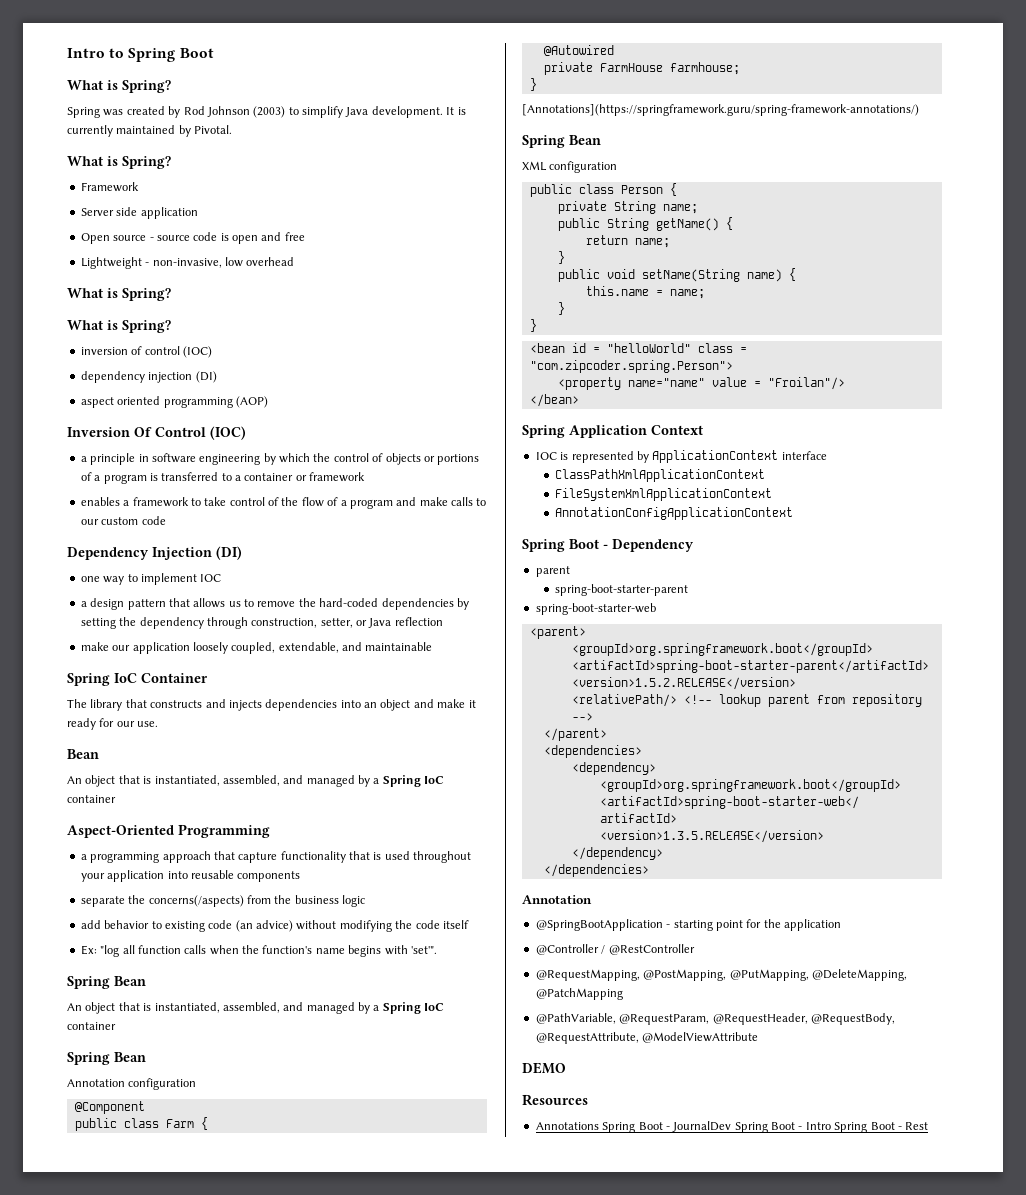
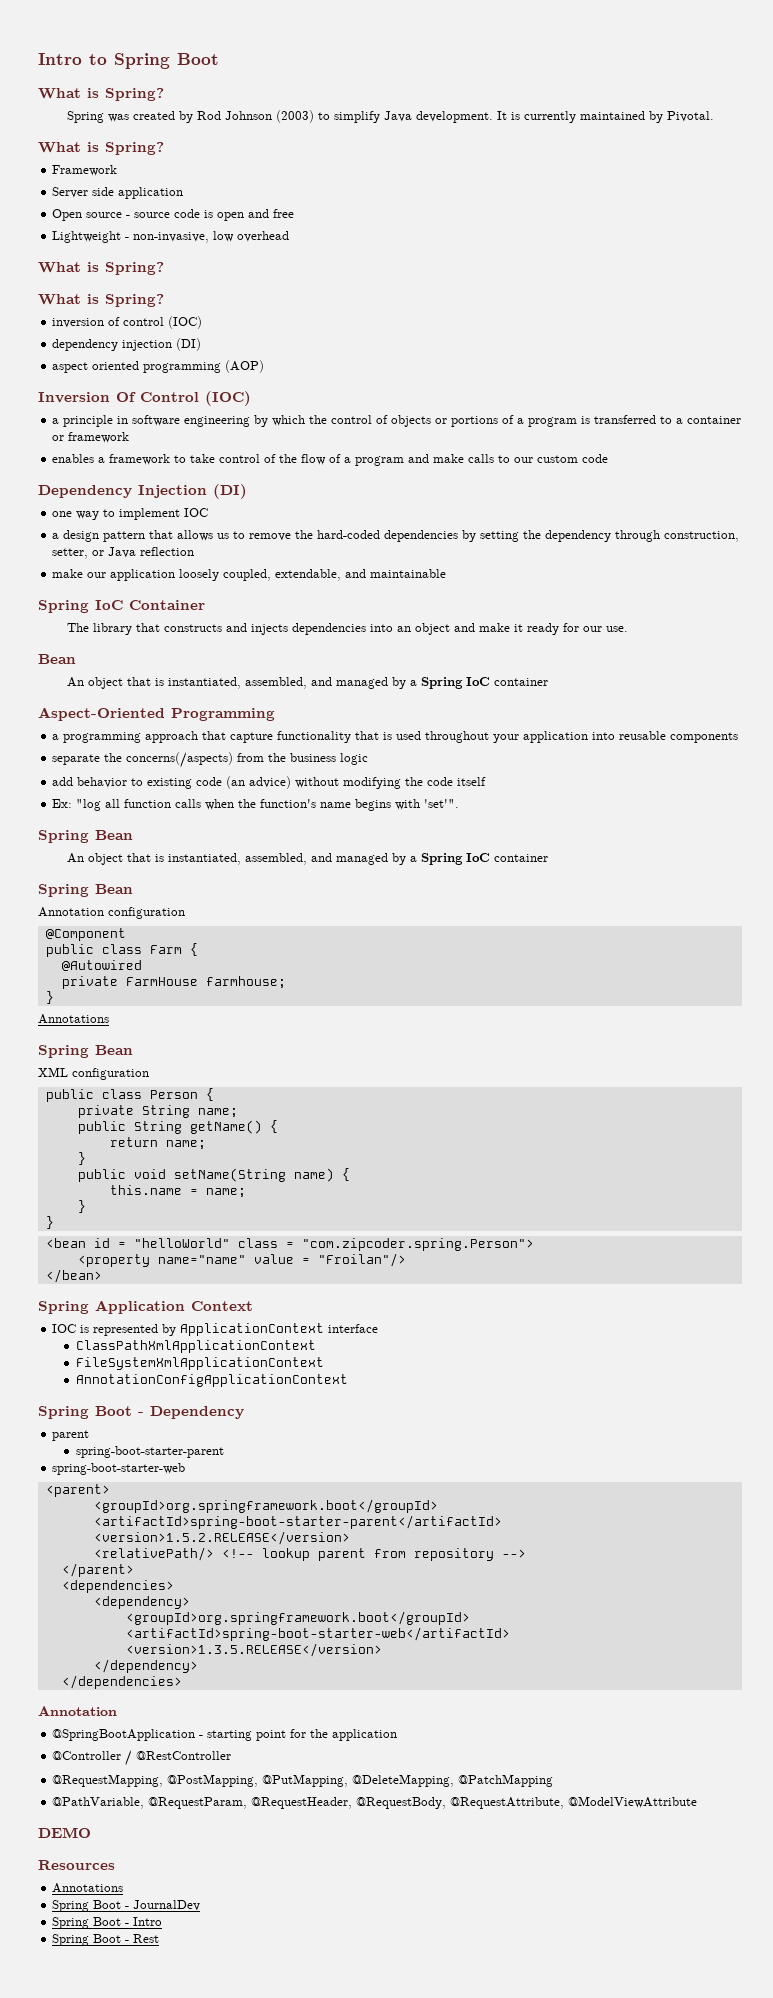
  private FarmHouse farmhouse;
  }
- [Annotations](https://springframework.guru/spring-framework-annotations/)
+ Annotations
  Resources
- Annotations Spring Boot - JournalDev Spring Boot - Intro Spring Boot - Rest
+ Annotations
+ Spring Boot - JournalDev
+ Spring Boot - Intro
+ Spring Boot - Rest

